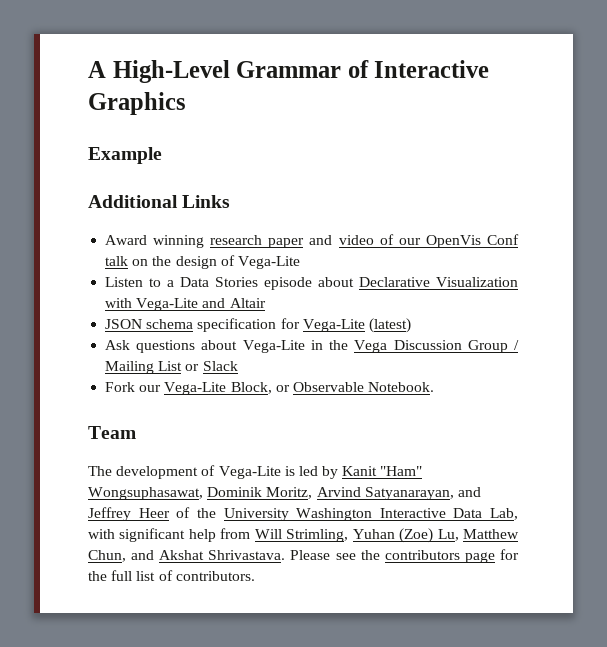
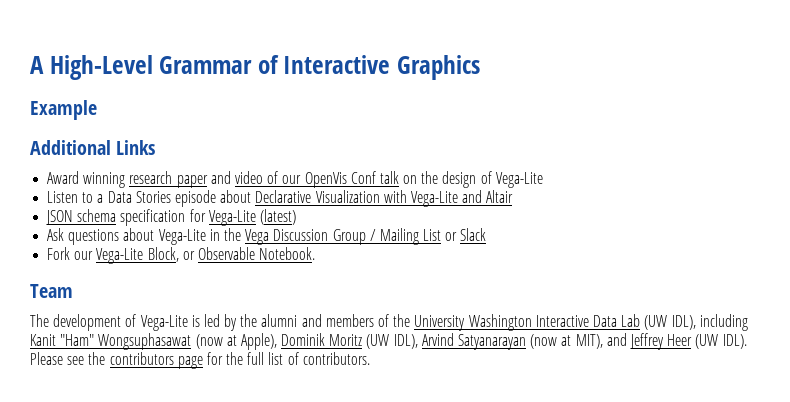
- The development of Vega-Lite is led by Kanit "Ham" Wongsuphasawat, Dominik Moritz, Arvind Satyanarayan, and Jeffrey Heer of the University Washington Interactive Data Lab, with significant help from Will Strimling, Yuhan (Zoe) Lu, Matthew Chun, and Akshat Shrivastava.
+ The development of Vega-Lite is led by the alumni and members of the University Washington Interactive Data Lab (UW IDL), including Kanit "Ham" Wongsuphasawat (now at Apple), Dominik Moritz (UW IDL), Arvind Satyanarayan (now at MIT), and Jeffrey Heer (UW IDL).

